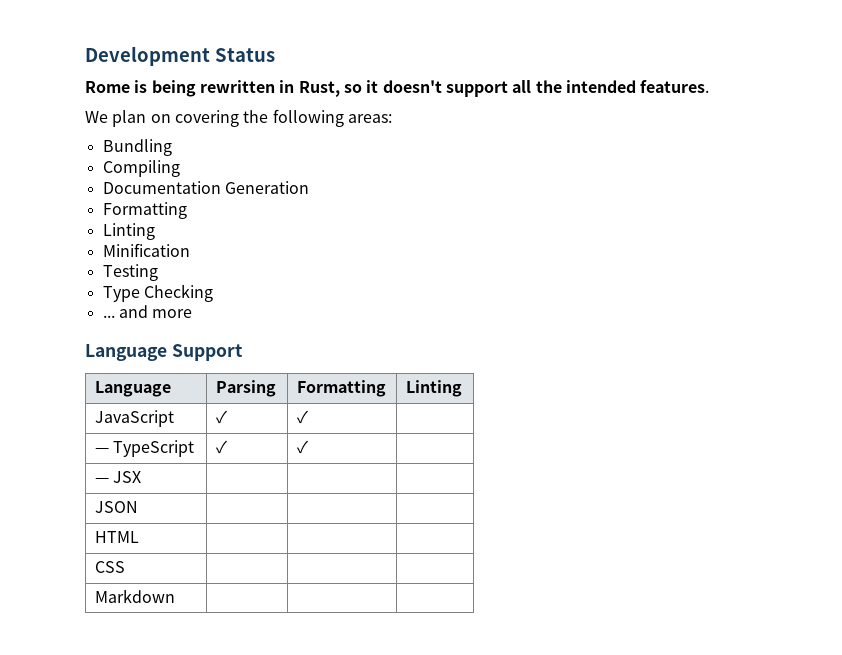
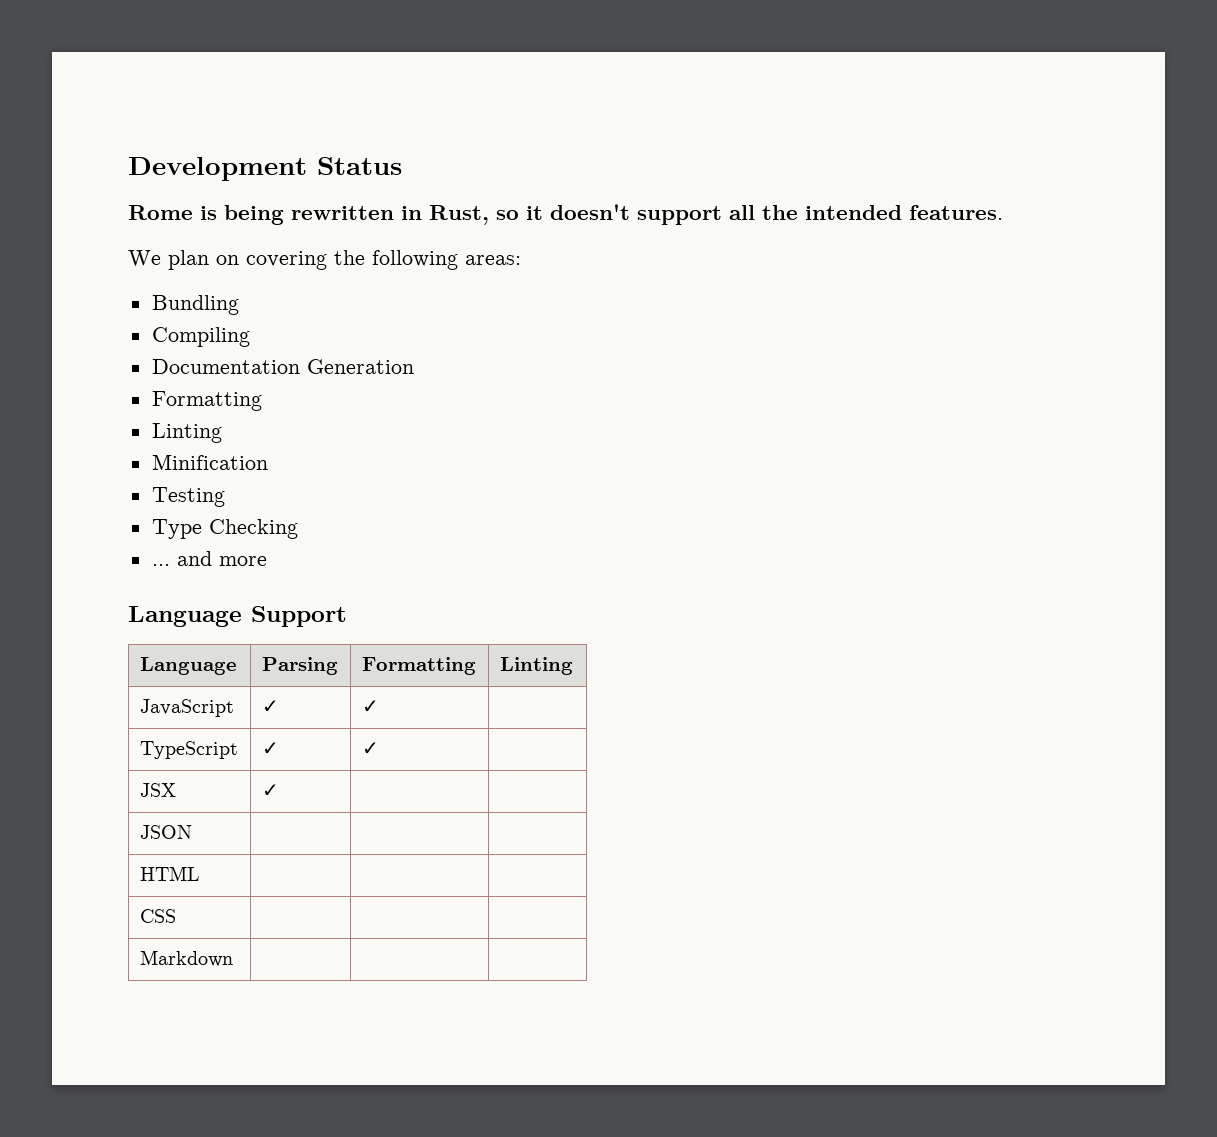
- — TypeScript | ✓ | ✓ |
+ TypeScript | ✓ | ✓ |
- — JSX | | |
+ JSX | ✓ | |

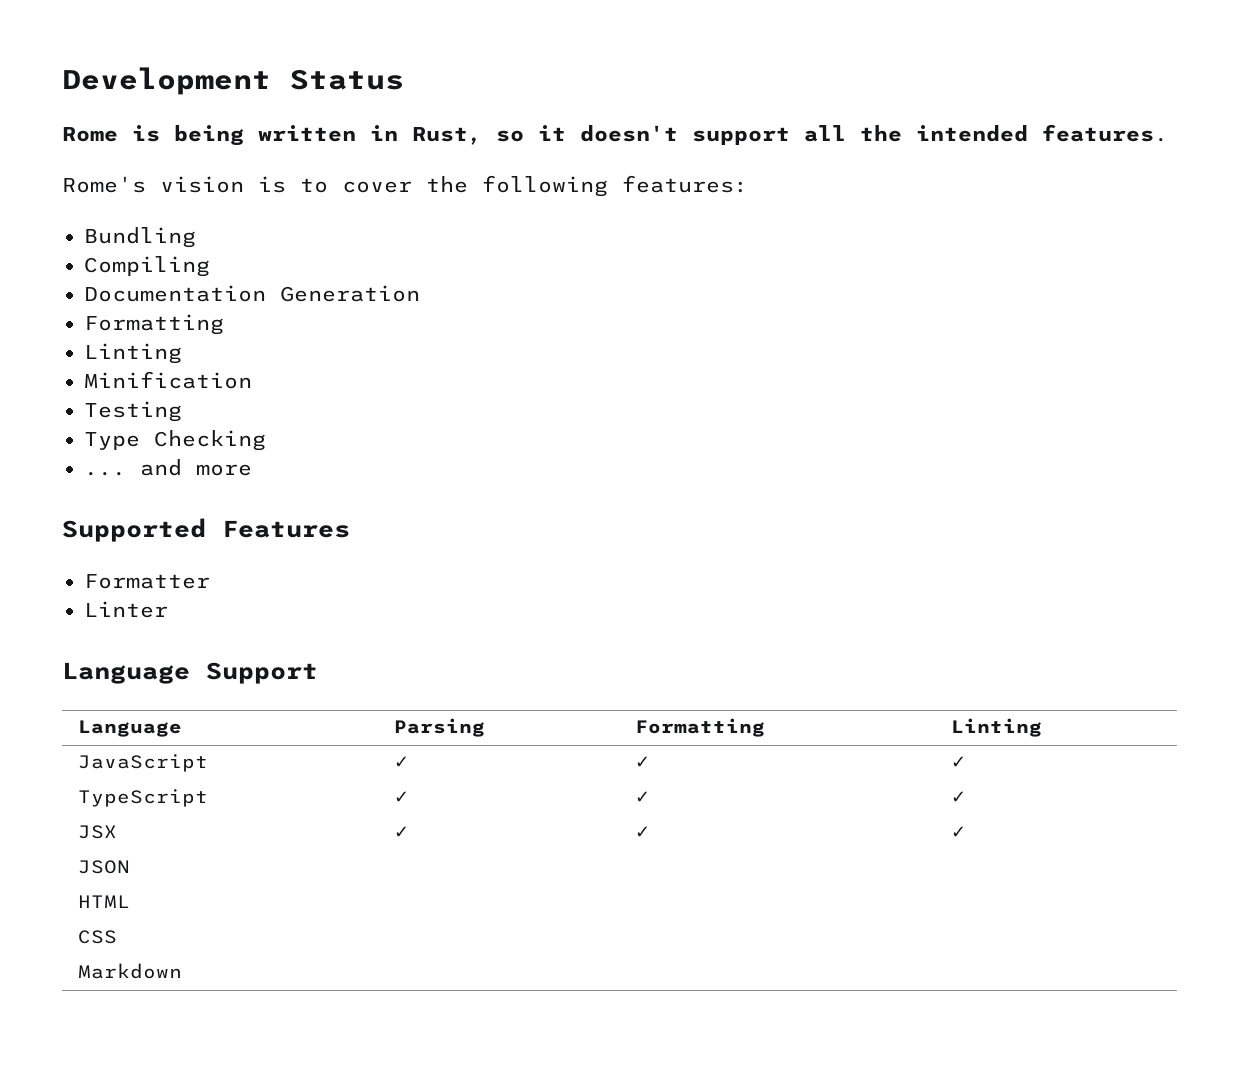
- Rome is being rewritten in Rust, so it doesn't support all the intended features.
+ Rome is being written in Rust, so it doesn't support all the intended features.
- We plan on covering the following areas:
+ Rome's vision is to cover the following features:
+ Supported Features
+ Formatter
+ Linter
- JavaScript | ✓ | ✓ |
+ JavaScript | ✓ | ✓ | ✓
- TypeScript | ✓ | ✓ |
+ TypeScript | ✓ | ✓ | ✓
- JSX | ✓ | |
+ JSX | ✓ | ✓ | ✓

